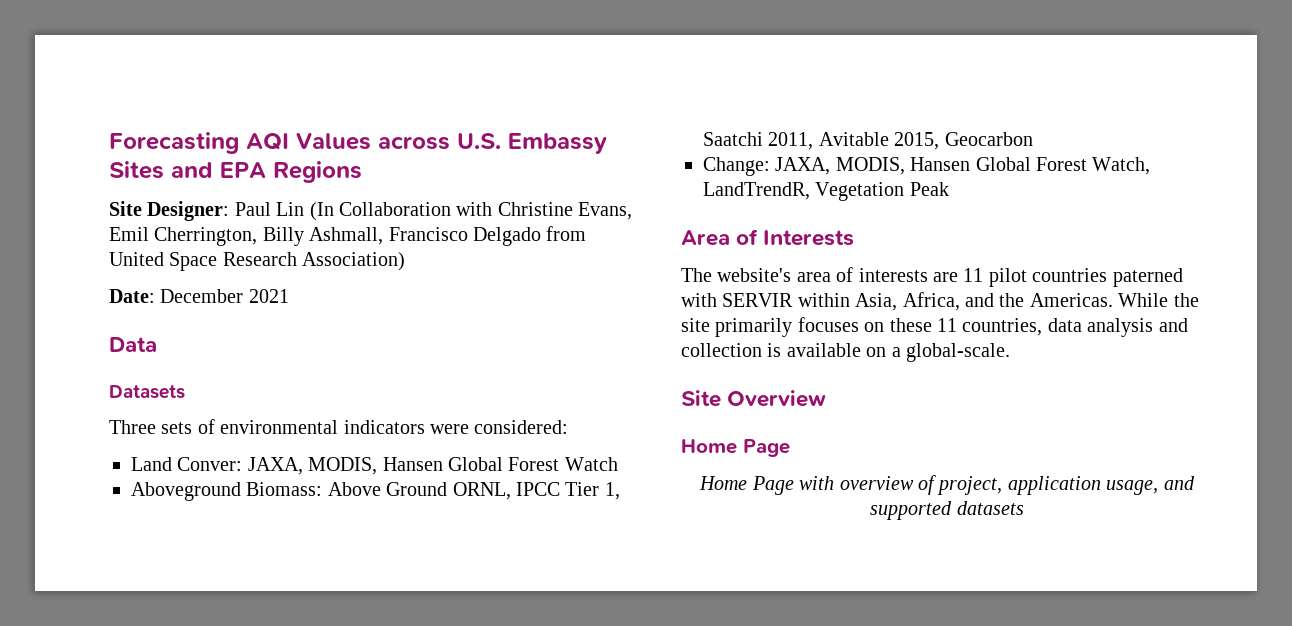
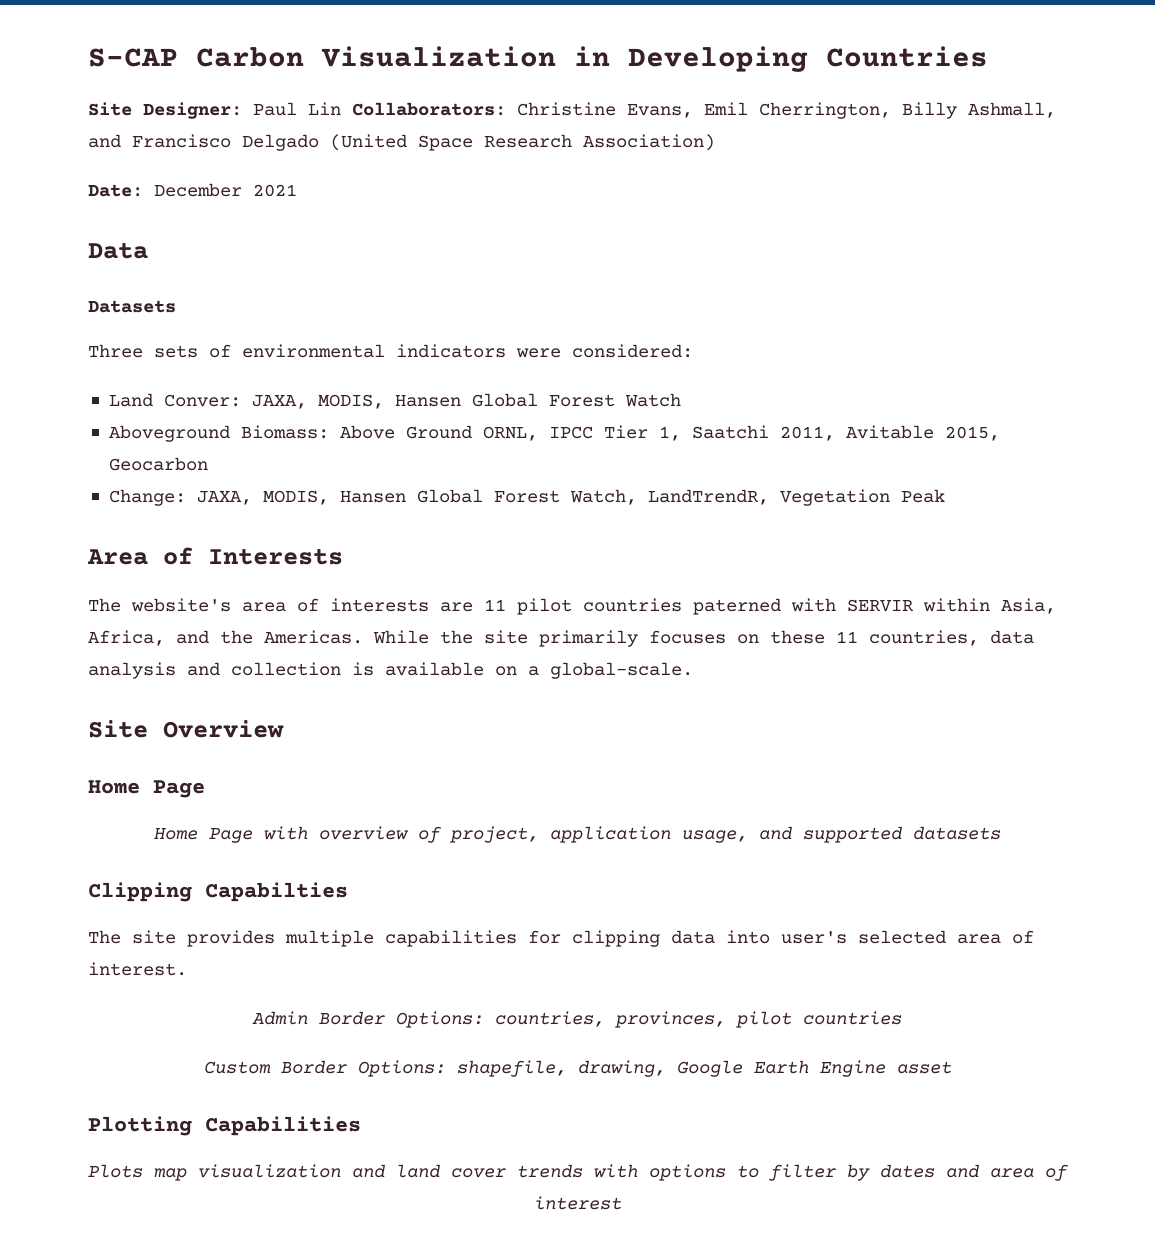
- Forecasting AQI Values across U.S. Embassy Sites and EPA Regions
+ S-CAP Carbon Visualization in Developing Countries
- Site Designer: Paul Lin (In Collaboration with Christine Evans, Emil Cherrington, Billy Ashmall, Francisco Delgado from United Space Research Association)
+ Site Designer: Paul Lin Collaborators: Christine Evans, Emil Cherrington, Billy Ashmall, and Francisco Delgado (United Space Research Association)
+ Clipping Capabilties
+ The site provides multiple capabilities for clipping data into user's selected area of interest.
+ Admin Border Options: countries, provinces, pilot countries
+ Custom Border Options: shapefile, drawing, Google Earth Engine asset
+ Plotting Capabilities
+ Plots map visualization and land cover trends with options to filter by dates and area of interest

